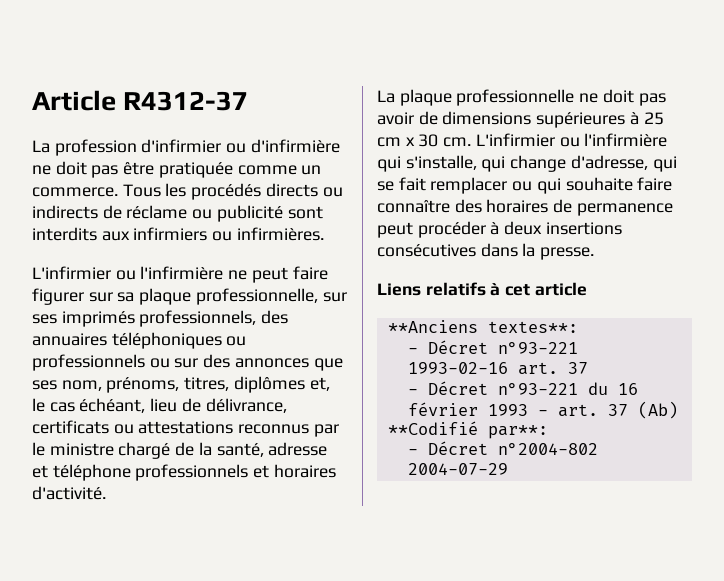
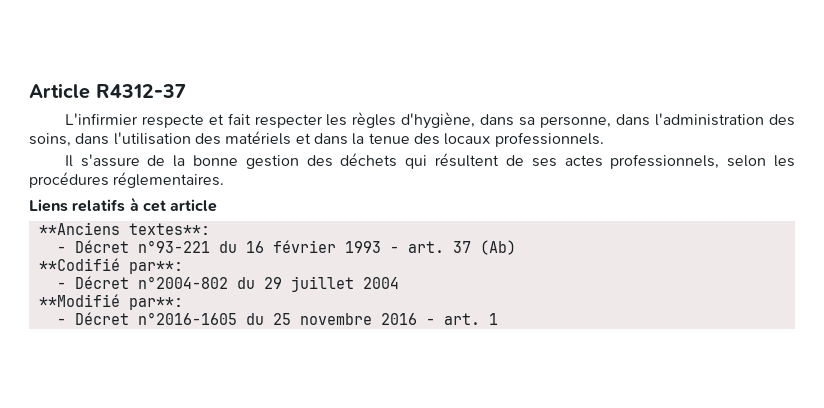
- La profession d'infirmier ou d'infirmière ne doit pas être pratiquée comme un commerce. Tous les procédés directs ou indirects de réclame ou publicité sont interdits aux infirmiers ou infirmières.
- L'infirmier ou l'infirmière ne peut faire figurer sur sa plaque professionnelle, sur ses imprimés professionnels, des annuaires téléphoniques ou professionnels ou sur des annonces que ses nom, prénoms, titres, diplômes et, le cas échéant, lieu de délivrance, certificats ou attestations reconnus par le ministre chargé de la santé, adresse et téléphone professionnels et horaires d'activité.
- La plaque professionnelle ne doit pas avoir de dimensions supérieures à 25 cm x 30 cm. L'infirmier ou l'infirmière qui s'installe, qui change d'adresse, qui se fait remplacer ou qui souhaite faire connaître des horaires de permanence peut procéder à deux insertions consécutives dans la presse.
+ L'infirmier respecte et fait respecter les règles d'hygiène, dans sa personne, dans l'administration des soins, dans l'utilisation des matériels et dans la tenue des locaux professionnels.
+ Il s'assure de la bonne gestion des déchets qui résultent de ses actes professionnels, selon les procédures réglementaires.
- - Décret n°93-221 1993-02-16 art. 37
- - Décret n°2004-802 2004-07-29
+ - Décret n°2004-802 du 29 juillet 2004
+ **Modifié par**:
+ - Décret n°2016-1605 du 25 novembre 2016 - art. 1

